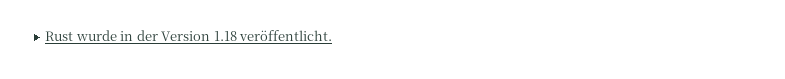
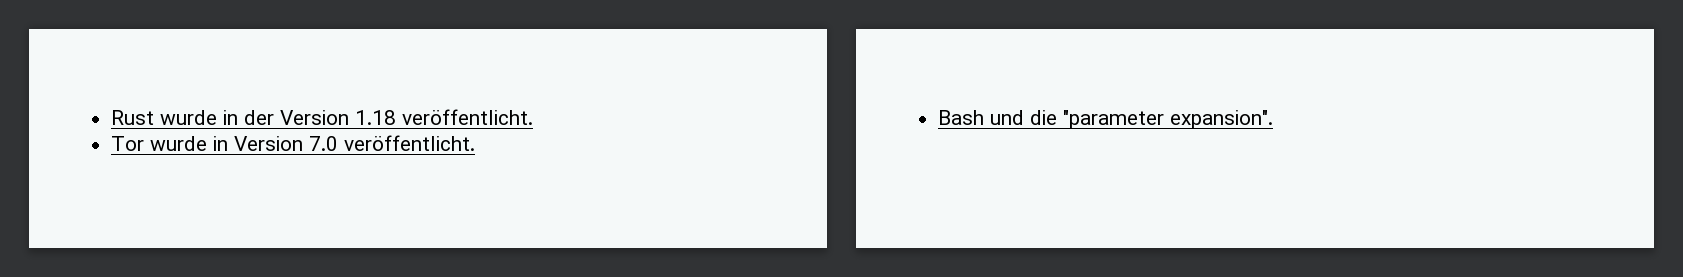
+ Tor wurde in Version 7.0 veröffentlicht.
+ Bash und die "parameter expansion".

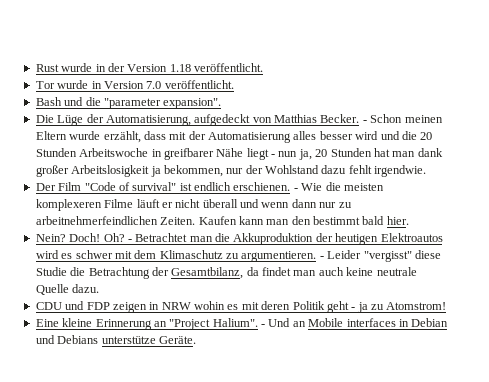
+ Die Lüge der Automatisierung, aufgedeckt von Matthias Becker. - Schon meinen Eltern wurde erzählt, dass mit der Automatisierung alles besser wird und die 20 Stunden Arbeitswoche in greifbarer Nähe liegt - nun ja, 20 Stunden hat man dank großer Arbeitslosigkeit ja bekommen, nur der Wohlstand dazu fehlt irgendwie.
+ Der Film "Code of survival" ist endlich erschienen. - Wie die meisten komplexeren Filme läuft er nicht überall und wenn dann nur zu arbeitnehmerfeindlichen Zeiten. Kaufen kann man den bestimmt bald hier.
+ Nein? Doch! Oh? - Betrachtet man die Akkuproduktion der heutigen Elektroautos wird es schwer mit dem Klimaschutz zu argumentieren. - Leider "vergisst" diese Studie die Betrachtung der Gesamtbilanz, da findet man auch keine neutrale Quelle dazu.
+ CDU und FDP zeigen in NRW wohin es mit deren Politik geht - ja zu Atomstrom!
+ Eine kleine Erinnerung an "Project Halium". - Und an Mobile interfaces in Debian und Debians unterstütze Geräte.

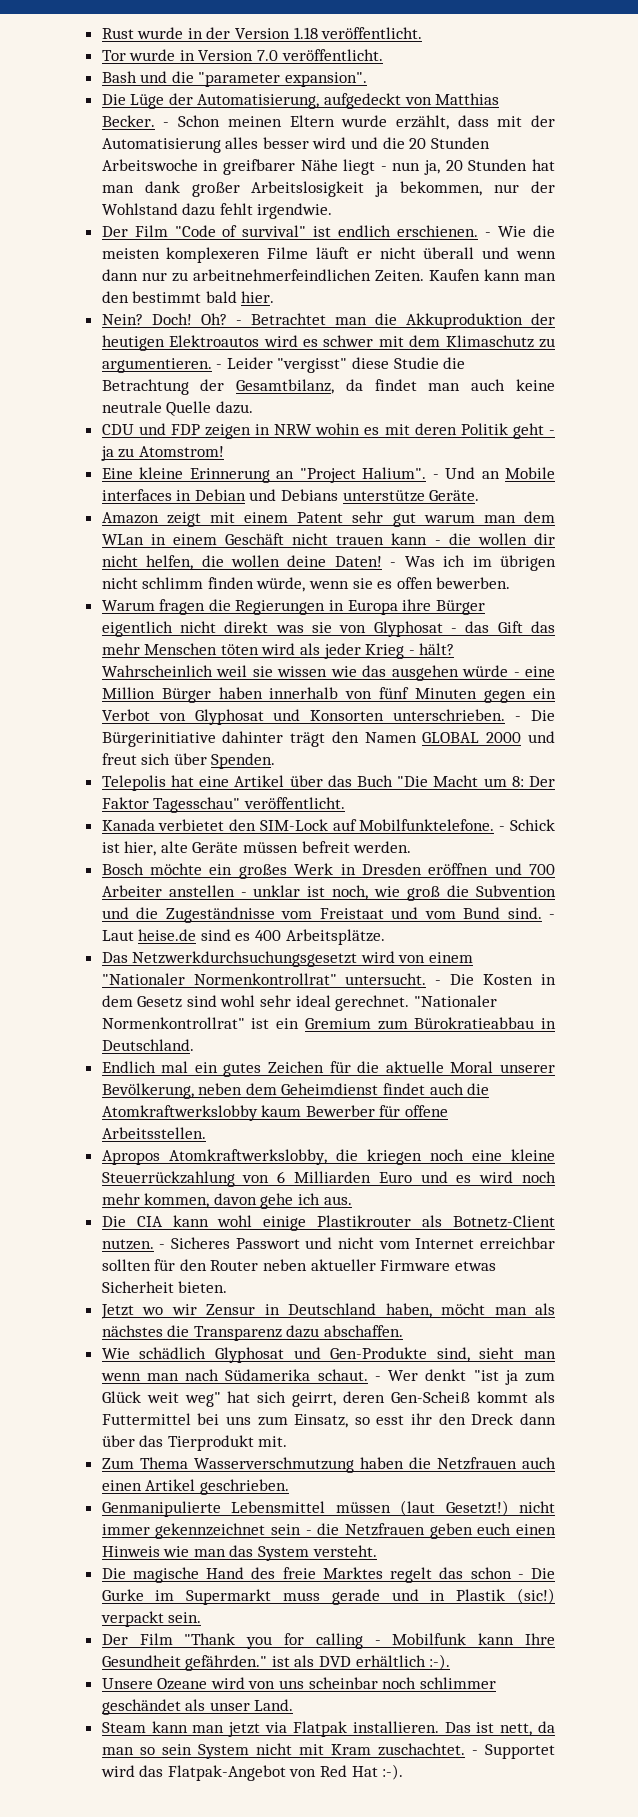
+ Amazon zeigt mit einem Patent sehr gut warum man dem WLan in einem Geschäft nicht trauen kann - die wollen dir nicht helfen, die wollen deine Daten! - Was ich im übrigen nicht schlimm finden würde, wenn sie es offen bewerben.
+ Warum fragen die Regierungen in Europa ihre Bürger eigentlich nicht direkt was sie von Glyphosat - das Gift das mehr Menschen töten wird als jeder Krieg - hält? Wahrscheinlich weil sie wissen wie das ausgehen würde - eine Million Bürger haben innerhalb von fünf Minuten gegen ein Verbot von Glyphosat und Konsorten unterschrieben. - Die Bürgerinitiative dahinter trägt den Namen GLOBAL 2000 und freut sich über Spenden.
+ Telepolis hat eine Artikel über das Buch "Die Macht um 8: Der Faktor Tagesschau" veröffentlicht.
+ Kanada verbietet den SIM-Lock auf Mobilfunktelefone. - Schick ist hier, alte Geräte müssen befreit werden.
+ Bosch möchte ein großes Werk in Dresden eröffnen und 700 Arbeiter anstellen - unklar ist noch, wie groß die Subvention und die Zugeständnisse vom Freistaat und vom Bund sind. - Laut heise.de sind es 400 Arbeitsplätze.
+ Das Netzwerkdurchsuchungsgesetzt wird von einem "Nationaler Normenkontrollrat" untersucht. - Die Kosten in dem Gesetz sind wohl sehr ideal gerechnet. "Nationaler Normenkontrollrat" ist ein Gremium zum Bürokratieabbau in Deutschland.
+ Endlich mal ein gutes Zeichen für die aktuelle Moral unserer Bevölkerung, neben dem Geheimdienst findet auch die Atomkraftwerkslobby kaum Bewerber für offene Arbeitsstellen.
+ Apropos Atomkraftwerkslobby, die kriegen noch eine kleine Steuerrückzahlung von 6 Milliarden Euro und es wird noch mehr kommen, davon gehe ich aus.
+ Die CIA kann wohl einige Plastikrouter als Botnetz-Client nutzen. - Sicheres Passwort und nicht vom Internet erreichbar sollten für den Router neben aktueller Firmware etwas Sicherheit bieten.
+ Jetzt wo wir Zensur in Deutschland haben, möcht man als nächstes die Transparenz dazu abschaffen.
+ Wie schädlich Glyphosat und Gen-Produkte sind, sieht man wenn man nach Südamerika schaut. - Wer denkt "ist ja zum Glück weit weg" hat sich geirrt, deren Gen-Scheiß kommt als Futtermittel bei uns zum Einsatz, so esst ihr den Dreck dann über das Tierprodukt mit.
+ Zum Thema Wasserverschmutzung haben die Netzfrauen auch einen Artikel geschrieben.
+ Genmanipulierte Lebensmittel müssen (laut Gesetzt!) nicht immer gekennzeichnet sein - die Netzfrauen geben euch einen Hinweis wie man das System versteht.
+ Die magische Hand des freie Marktes regelt das schon - Die Gurke im Supermarkt muss gerade und in Plastik (sic!) verpackt sein.
+ Der Film "Thank you for calling - Mobilfunk kann Ihre Gesundheit gefährden." ist als DVD erhältlich :-).
+ Unsere Ozeane wird von uns scheinbar noch schlimmer geschändet als unser Land.
+ Steam kann man jetzt via Flatpak installieren. Das ist nett, da man so sein System nicht mit Kram zuschachtet. - Supportet wird das Flatpak-Angebot von Red Hat :-).

